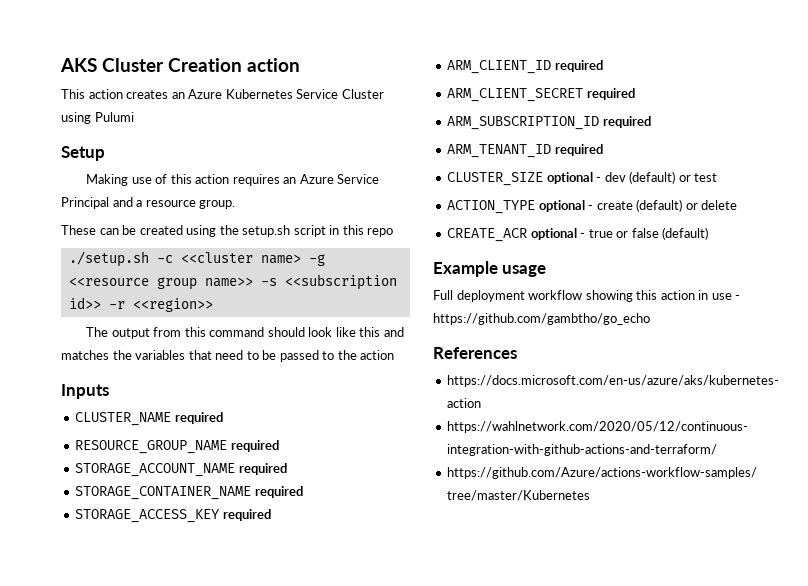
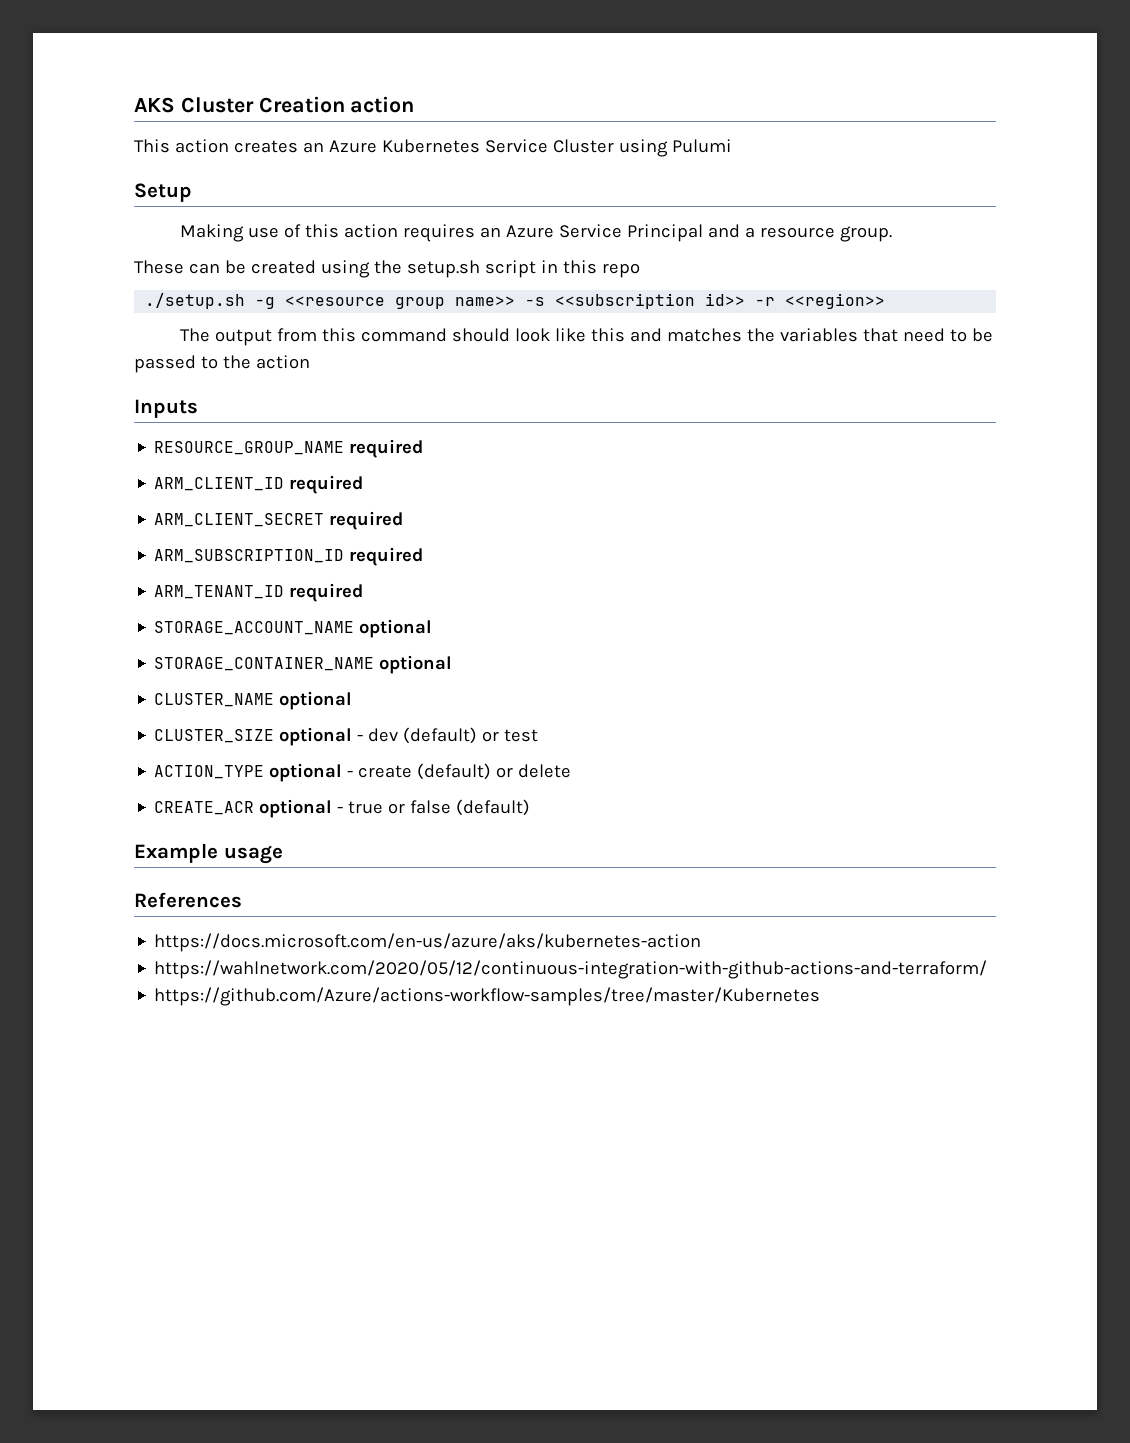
- ./setup.sh -c <<cluster name> -g <<resource group name>> -s <<subscription id>> -r <<region>>
+ ./setup.sh -g <<resource group name>> -s <<subscription id>> -r <<region>>
- CLUSTER_NAME required
- STORAGE_ACCOUNT_NAME required
- STORAGE_CONTAINER_NAME required
- STORAGE_ACCESS_KEY required
+ STORAGE_ACCOUNT_NAME optional
+ STORAGE_CONTAINER_NAME optional
+ CLUSTER_NAME optional
- Full deployment workflow showing this action in use - https://github.com/gambtho/go_echo

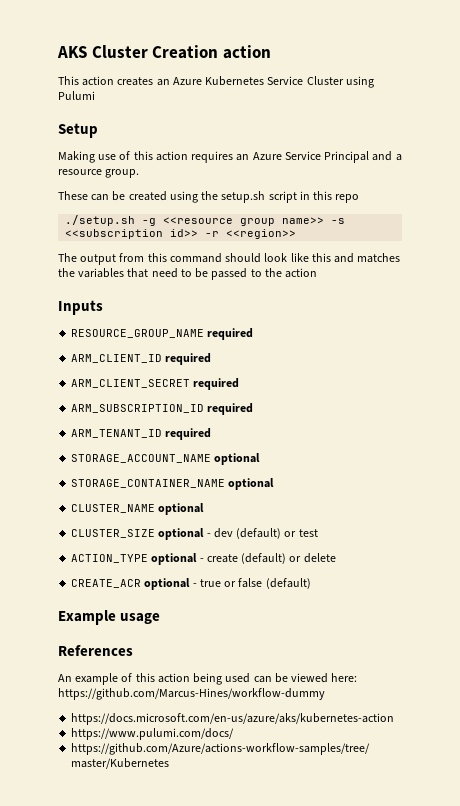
+ An example of this action being used can be viewed here: https://github.com/Marcus-Hines/workflow-dummy
- https://wahlnetwork.com/2020/05/12/continuous-integration-with-github-actions-and-terraform/
+ https://www.pulumi.com/docs/

